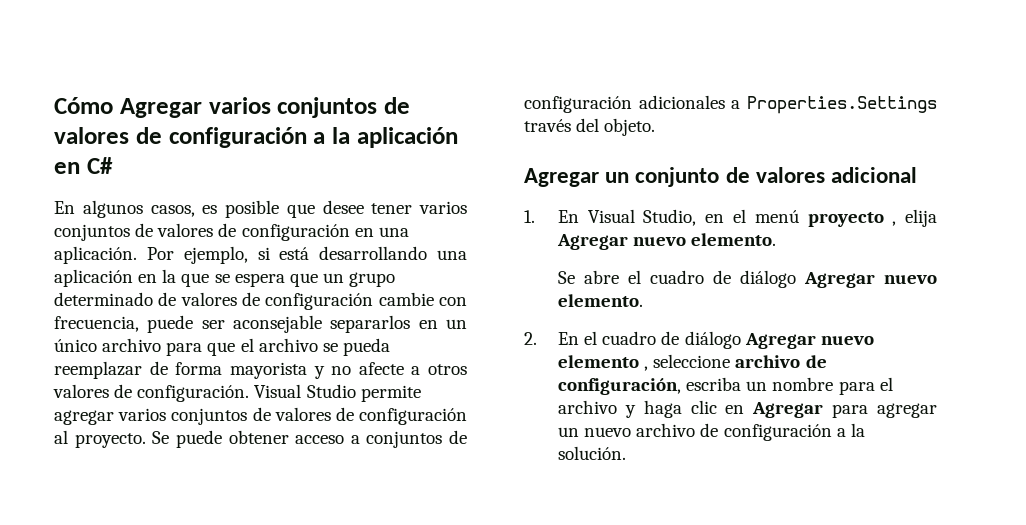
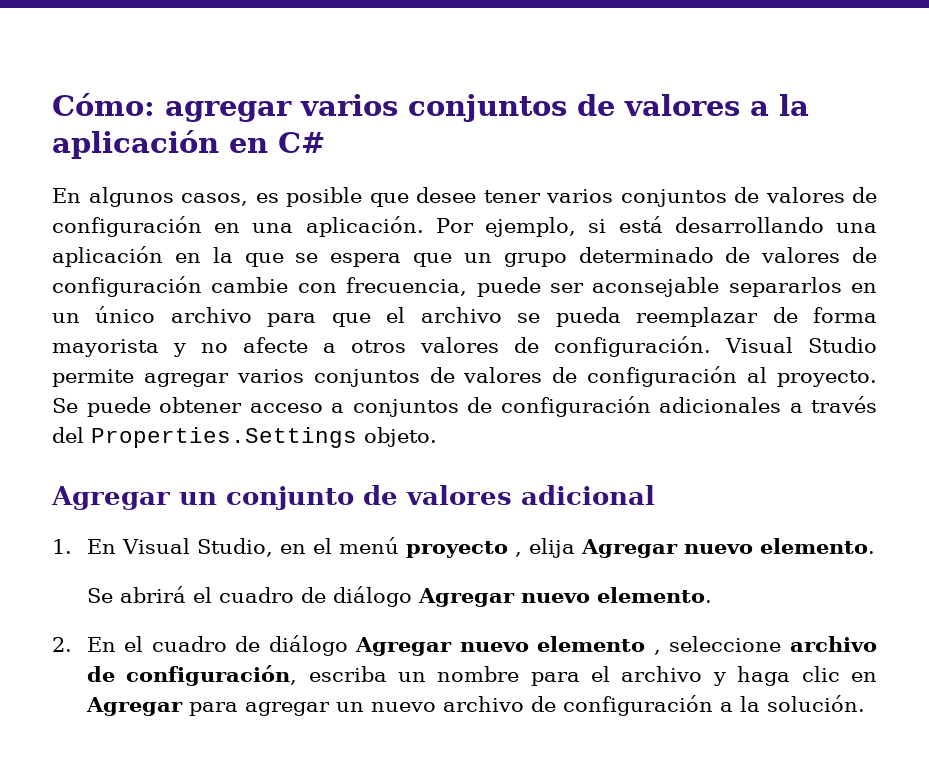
- Cómo Agregar varios conjuntos de valores de configuración a la aplicación en C#
+ Cómo: agregar varios conjuntos de valores a la aplicación en C#
- Se puede obtener acceso a conjuntos de configuración adicionales a Properties.Settings través del objeto.
+ Se puede obtener acceso a conjuntos de configuración adicionales a través del Properties.Settings objeto.
- Se abre el cuadro de diálogo Agregar nuevo elemento.
+ Se abrirá el cuadro de diálogo Agregar nuevo elemento.

